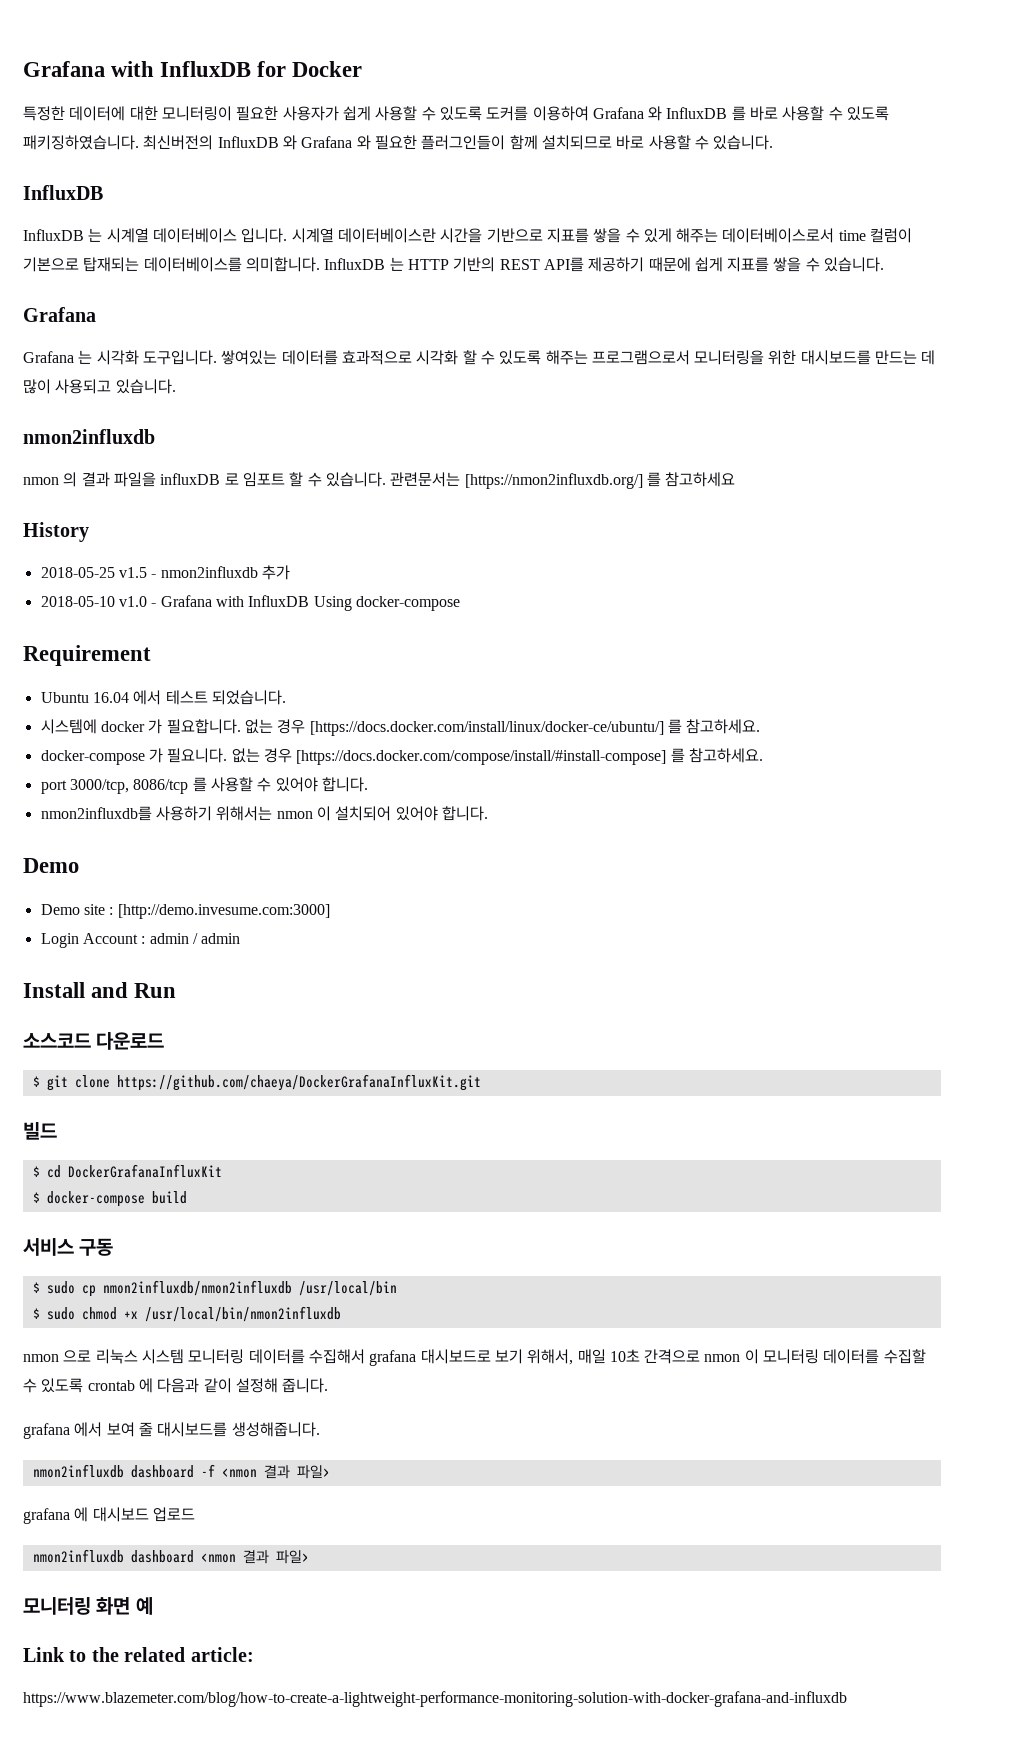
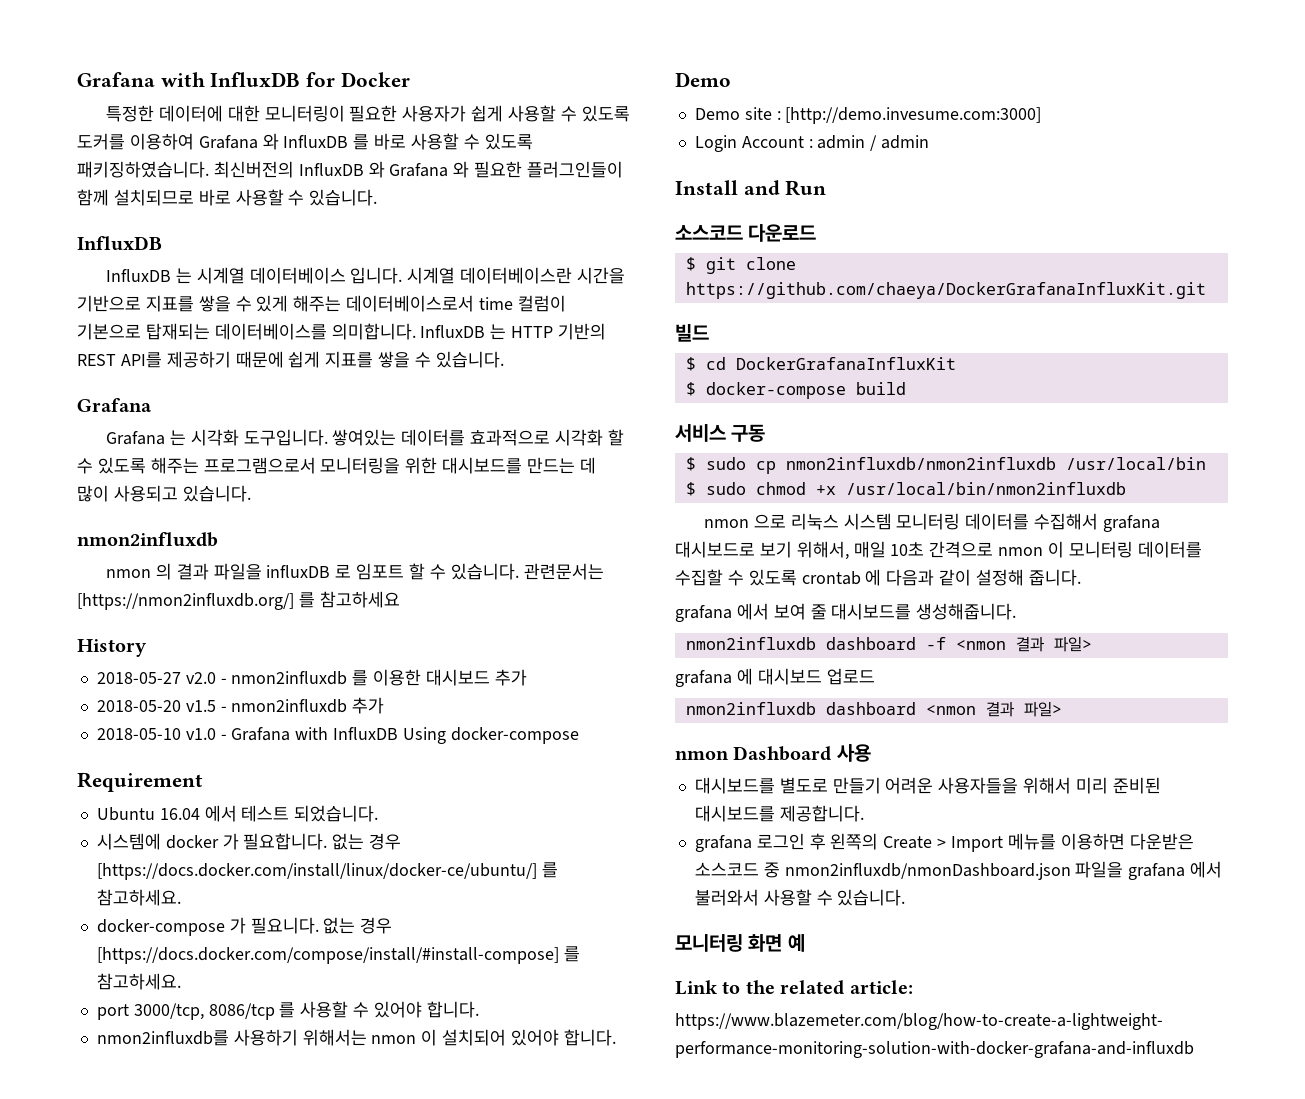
- 2018-05-25 v1.5 - nmon2influxdb 추가
+ 2018-05-27 v2.0 - nmon2influxdb 를 이용한 대시보드 추가
+ 2018-05-20 v1.5 - nmon2influxdb 추가
+ nmon Dashboard 사용
+ 대시보드를 별도로 만들기 어려운 사용자들을 위해서 미리 준비된 대시보드를 제공합니다.
+ grafana 로그인 후 왼쪽의 Create > Import 메뉴를 이용하면 다운받은 소스코드 중 nmon2influxdb/nmonDashboard.json 파일을 grafana 에서 불러와서 사용할 수 있습니다.

